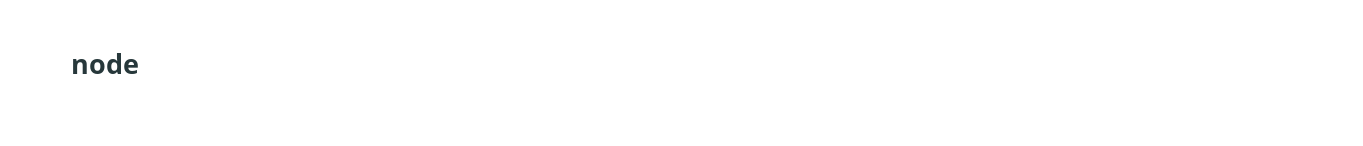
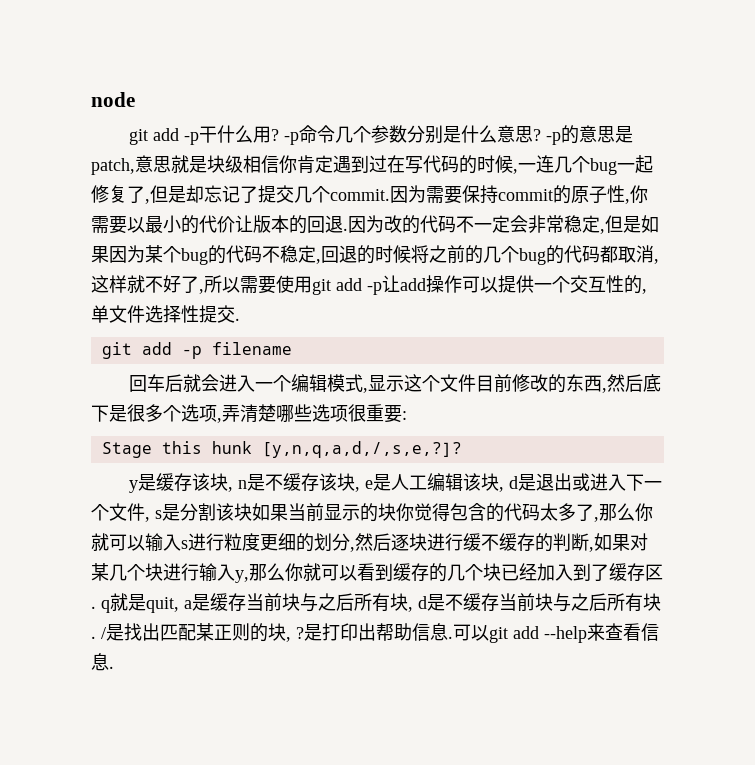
+ git add -p干什么用? -p命令几个参数分别是什么意思? -p的意思是patch,意思就是块级相信你肯定遇到过在写代码的时候,一连几个bug一起修复了,但是却忘记了提交几个commit.因为需要保持commit的原子性,你需要以最小的代价让版本的回退.因为改的代码不一定会非常稳定,但是如果因为某个bug的代码不稳定,回退的时候将之前的几个bug的代码都取消,这样就不好了,所以需要使用git add -p让add操作可以提供一个交互性的,单文件选择性提交.
+ git add -p filename
+ 回车后就会进入一个编辑模式,显示这个文件目前修改的东西,然后底下是很多个选项,弄清楚哪些选项很重要:
+ Stage this hunk [y,n,q,a,d,/,s,e,?]?
+ y是缓存该块, n是不缓存该块, e是人工编辑该块, d是退出或进入下一个文件, s是分割该块如果当前显示的块你觉得包含的代码太多了,那么你就可以输入s进行粒度更细的划分,然后逐块进行缓不缓存的判断,如果对某几个块进行输入y,那么你就可以看到缓存的几个块已经加入到了缓存区. q就是quit, a是缓存当前块与之后所有块, d是不缓存当前块与之后所有块. /是找出匹配某正则的块, ?是打印出帮助信息.可以git add --help来查看信息.

